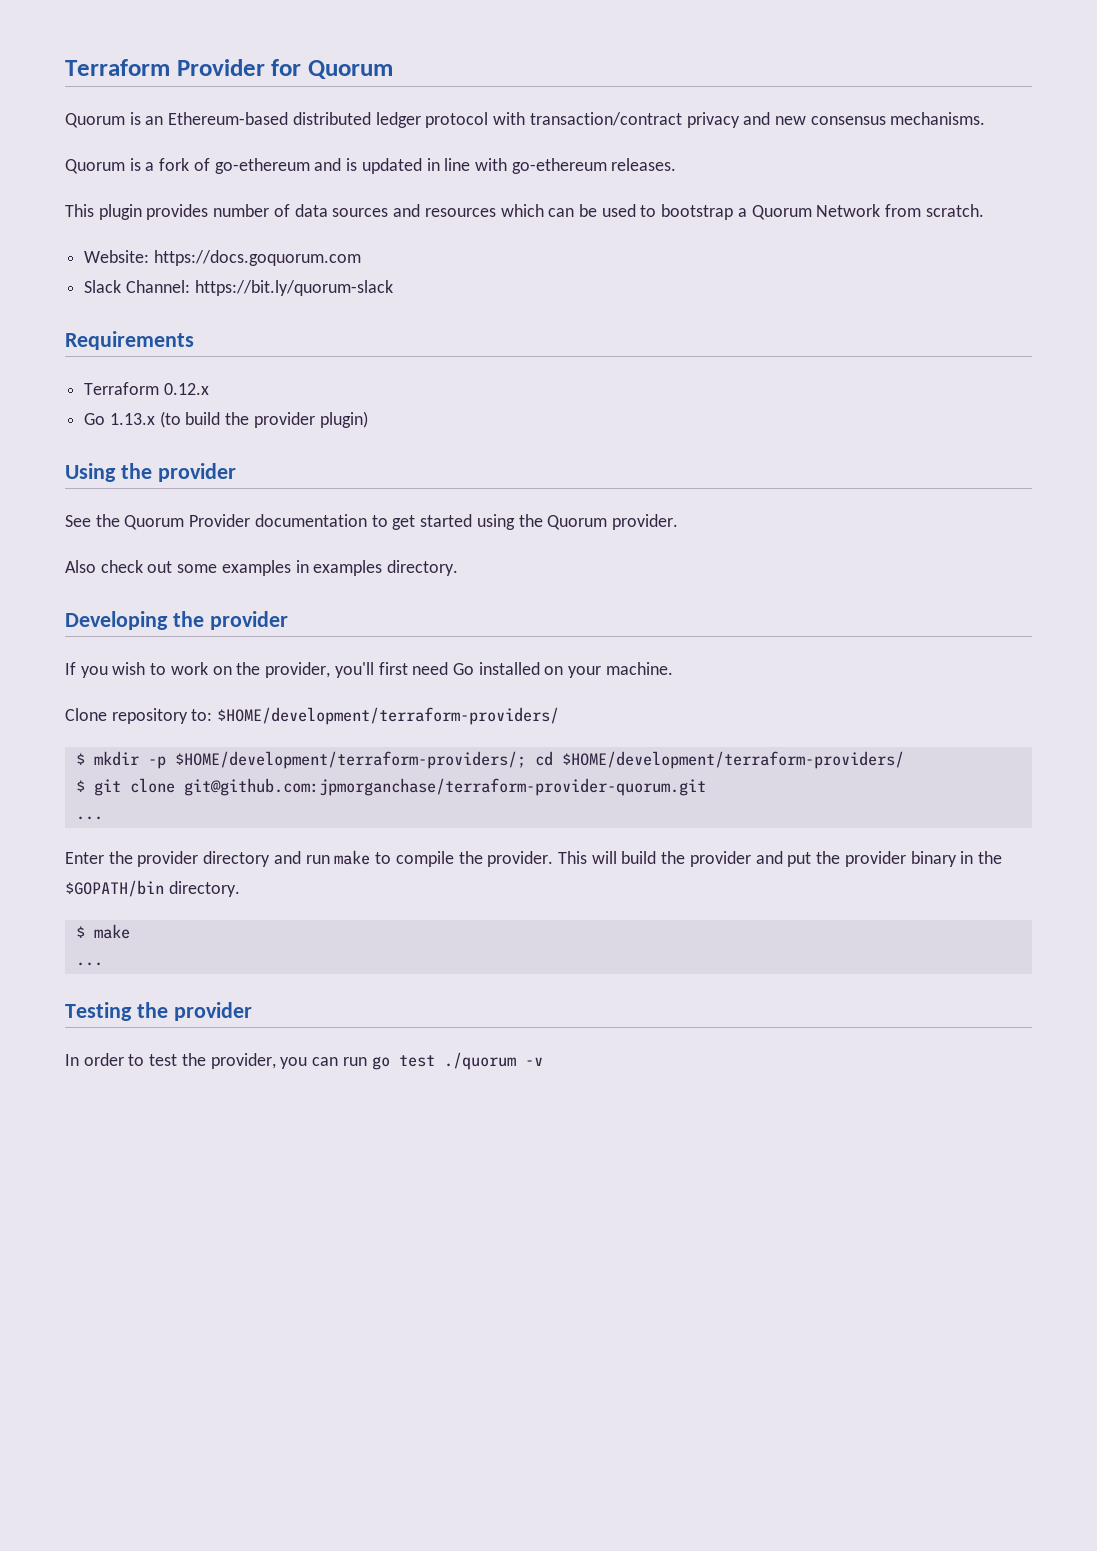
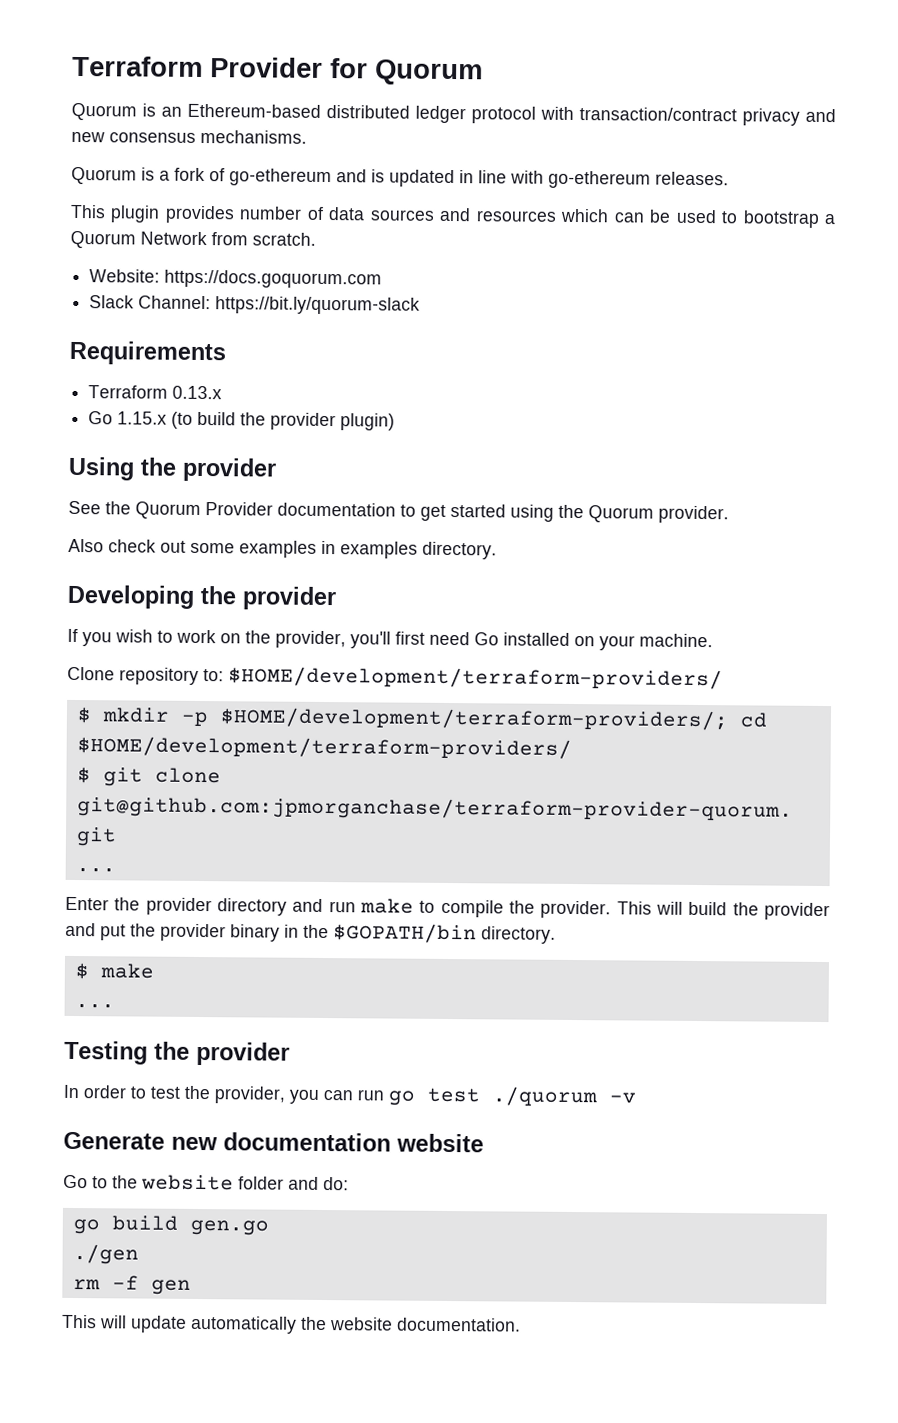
- Terraform 0.12.x
- Go 1.13.x (to build the provider plugin)
+ Terraform 0.13.x
+ Go 1.15.x (to build the provider plugin)
+ Generate new documentation website
+ Go to the website folder and do:
+ go build gen.go
+ ./gen
+ rm -f gen
+ This will update automatically the website documentation.

